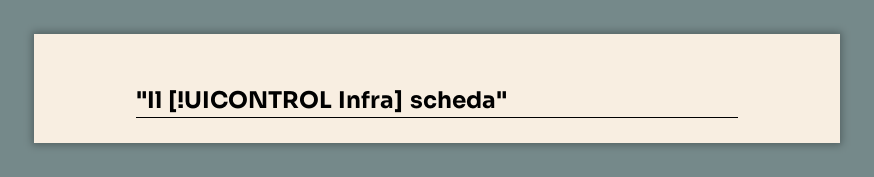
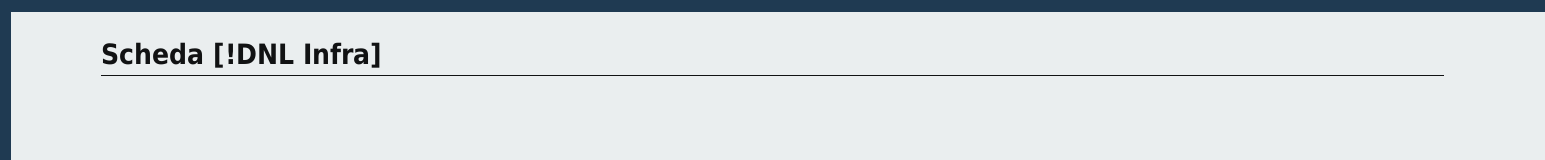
- "Il [!UICONTROL Infra] scheda"
+ Scheda [!DNL Infra]

